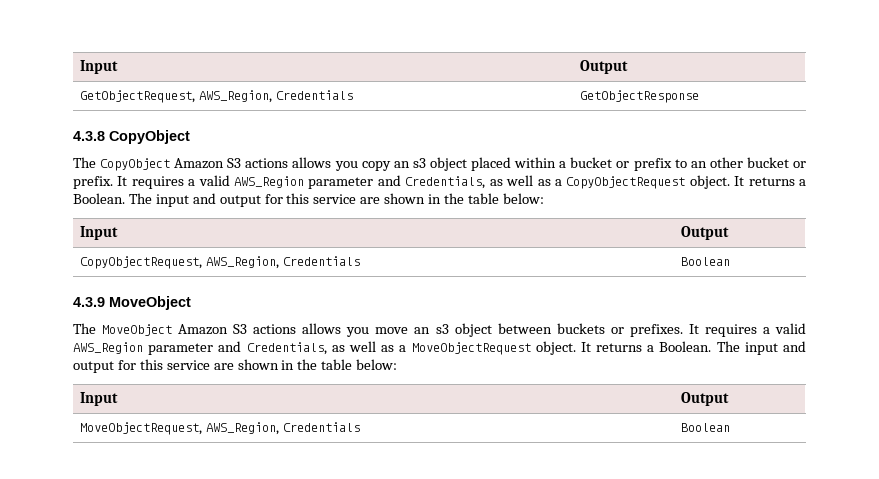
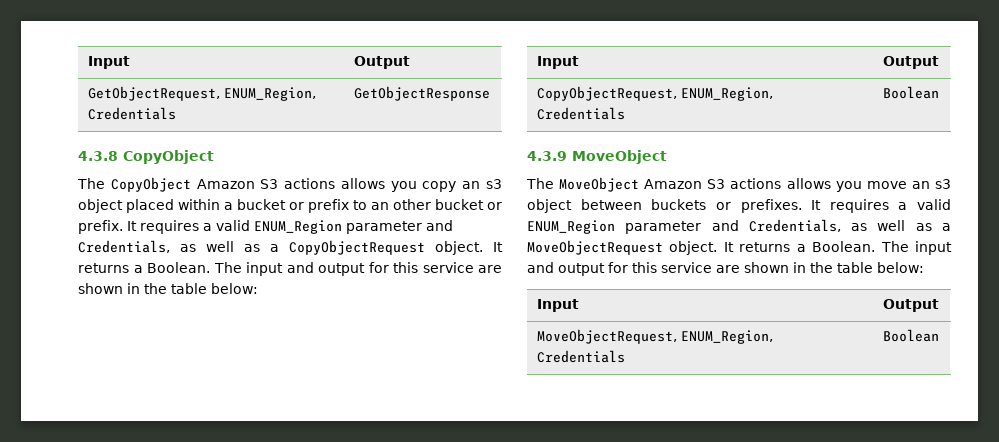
- GetObjectRequest, AWS_Region, Credentials | GetObjectResponse
+ GetObjectRequest, ENUM_Region, Credentials | GetObjectResponse
- It requires a valid AWS_Region parameter and Credentials, as well as a CopyObjectRequest object.
+ It requires a valid ENUM_Region parameter and Credentials, as well as a CopyObjectRequest object.
- CopyObjectRequest, AWS_Region, Credentials | Boolean
+ CopyObjectRequest, ENUM_Region, Credentials | Boolean
- It requires a valid AWS_Region parameter and Credentials, as well as a MoveObjectRequest object.
+ It requires a valid ENUM_Region parameter and Credentials, as well as a MoveObjectRequest object.
- MoveObjectRequest, AWS_Region, Credentials | Boolean
+ MoveObjectRequest, ENUM_Region, Credentials | Boolean

